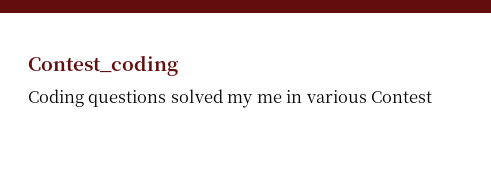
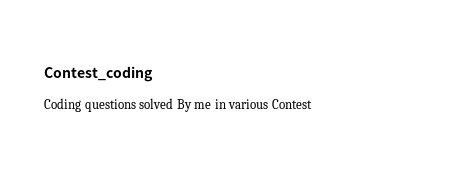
- Coding questions solved my me in various Contest
+ Coding questions solved By me in various Contest

